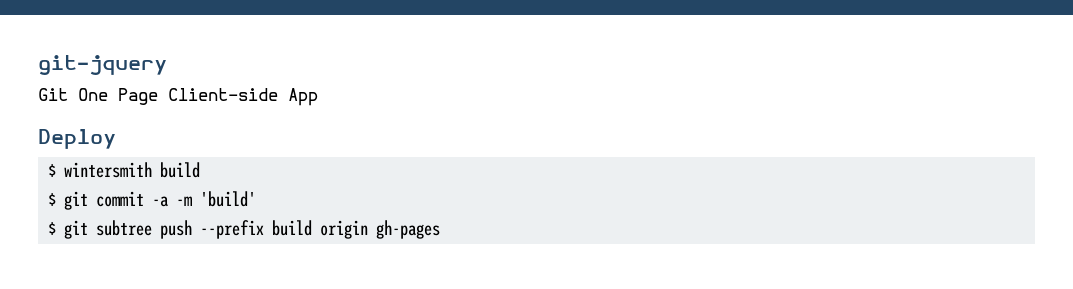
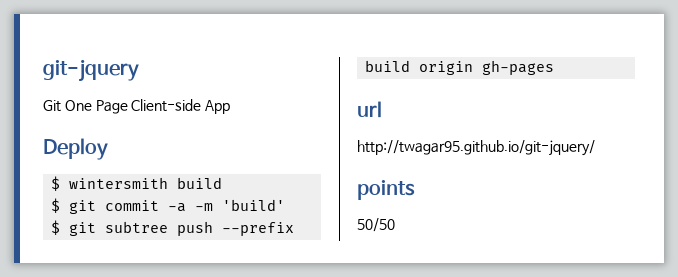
+ url
+ http://twagar95.github.io/git-jquery/
+ points
+ 50/50

